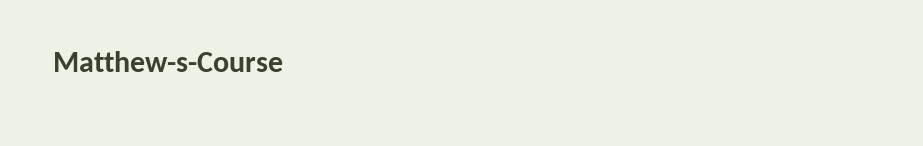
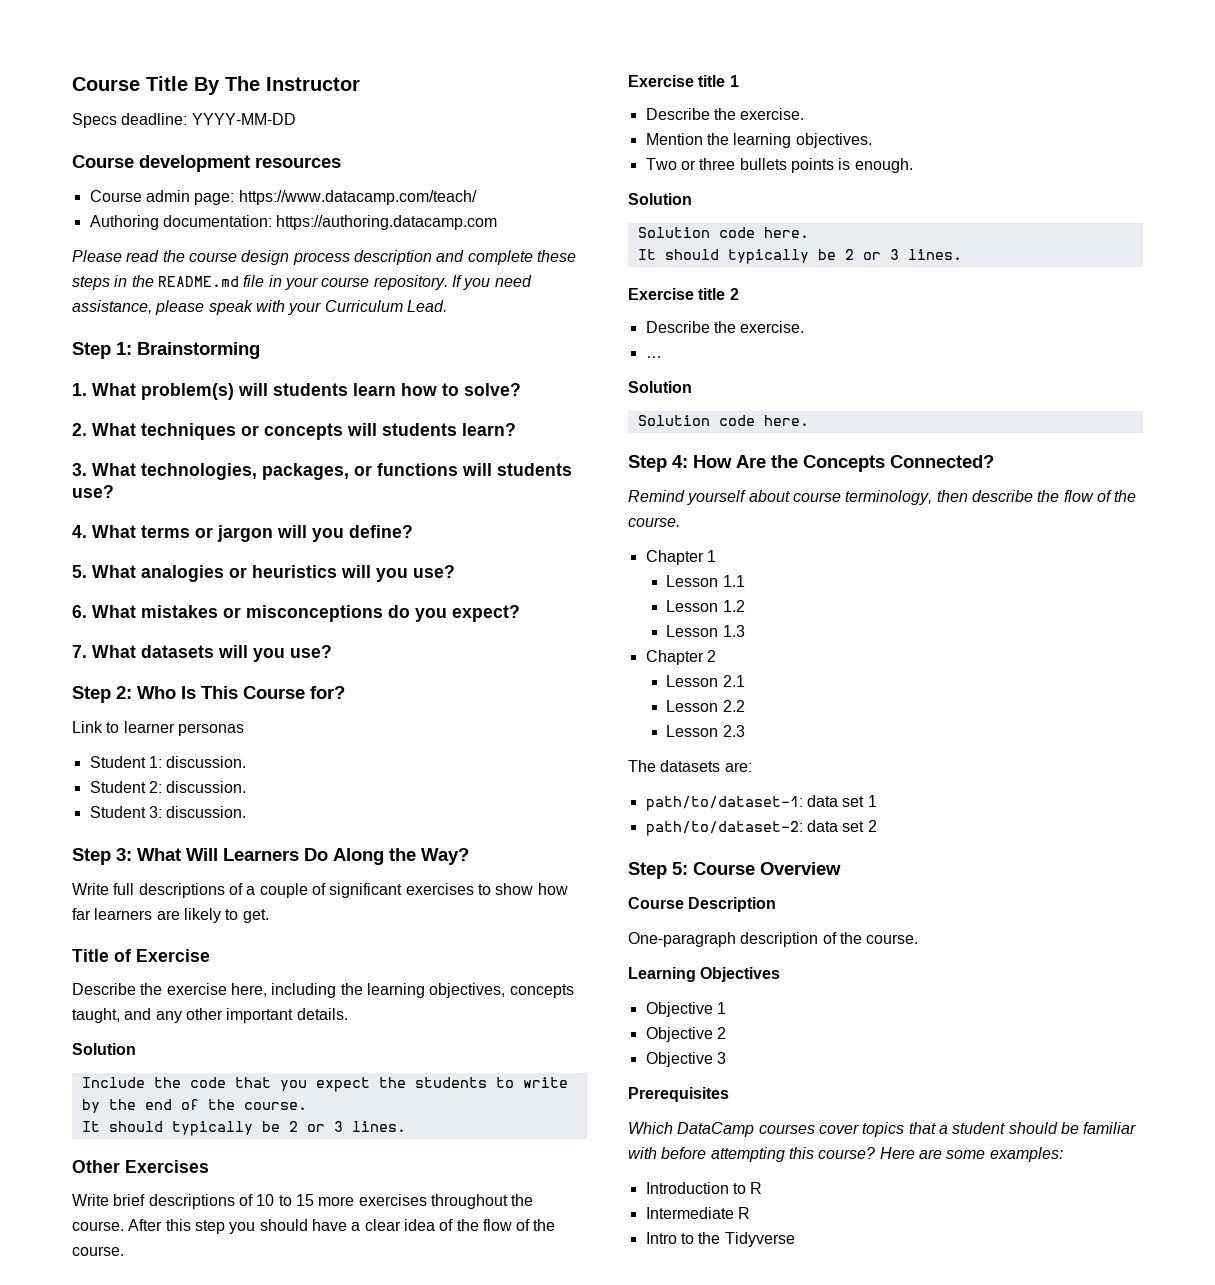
- Matthew-s-Course
+ Course Title By The Instructor
+ Specs deadline: YYYY-MM-DD
+ Course development resources
+ Course admin page: https://www.datacamp.com/teach/
+ Authoring documentation: https://authoring.datacamp.com
+ Please read the course design process description and complete these steps in the README.md file in your course repository. If you need assistance, please speak with your Curriculum Lead.
+ Step 1: Brainstorming
+ 1. What problem(s) will students learn how to solve?
+ 2. What techniques or concepts will students learn?
+ 3. What technologies, packages, or functions will students use?
+ 4. What terms or jargon will you define?
+ 5. What analogies or heuristics will you use?
+ 6. What mistakes or misconceptions do you expect?
+ 7. What datasets will you use?
+ Step 2: Who Is This Course for?
+ Link to learner personas
+ Student 1: discussion.
+ Student 2: discussion.
+ Student 3: discussion.
+ Step 3: What Will Learners Do Along the Way?
+ Write full descriptions of a couple of significant exercises to show how far learners are likely to get.
+ Title of Exercise
+ Describe the exercise here, including the learning objectives, concepts taught, and any other important details.
+ Solution
+ Include the code that you expect the students to write by the end of the course.
+ It should typically be 2 or 3 lines.
+ Other Exercises
+ Write brief descriptions of 10 to 15 more exercises throughout the course. After this step you should have a clear idea of the flow of the course.
+ Exercise title 1
+ Describe the exercise.
+ Mention the learning objectives.
+ Two or three bullets points is enough.
+ Solution
+ Solution code here.
+ It should typically be 2 or 3 lines.
+ Exercise title 2
+ Describe the exercise.
+ …
+ Solution
+ Solution code here.
+ Step 4: How Are the Concepts Connected?
+ Remind yourself about course terminology, then describe the flow of the course.
+ Chapter 1
+ Lesson 1.1
+ Lesson 1.2
+ Lesson 1.3
+ Chapter 2
+ Lesson 2.1
+ Lesson 2.2
+ Lesson 2.3
+ The datasets are:
+ path/to/dataset-1: data set 1
+ path/to/dataset-2: data set 2
+ Step 5: Course Overview
+ Course Description
+ One-paragraph description of the course.
+ Learning Objectives
+ Objective 1
+ Objective 2
+ Objective 3
+ Prerequisites
+ Which DataCamp courses cover topics that a student should be familiar with before attempting this course? Here are some examples:
+ Introduction to R
+ Intermediate R
+ Intro to the Tidyverse

